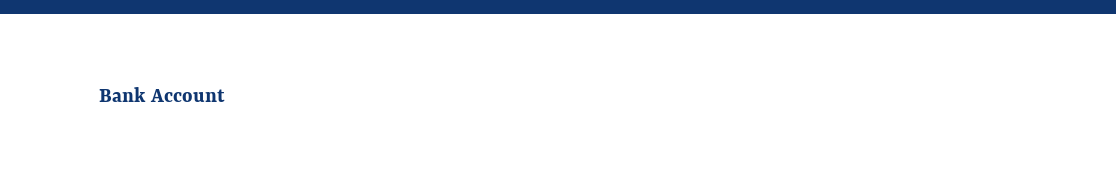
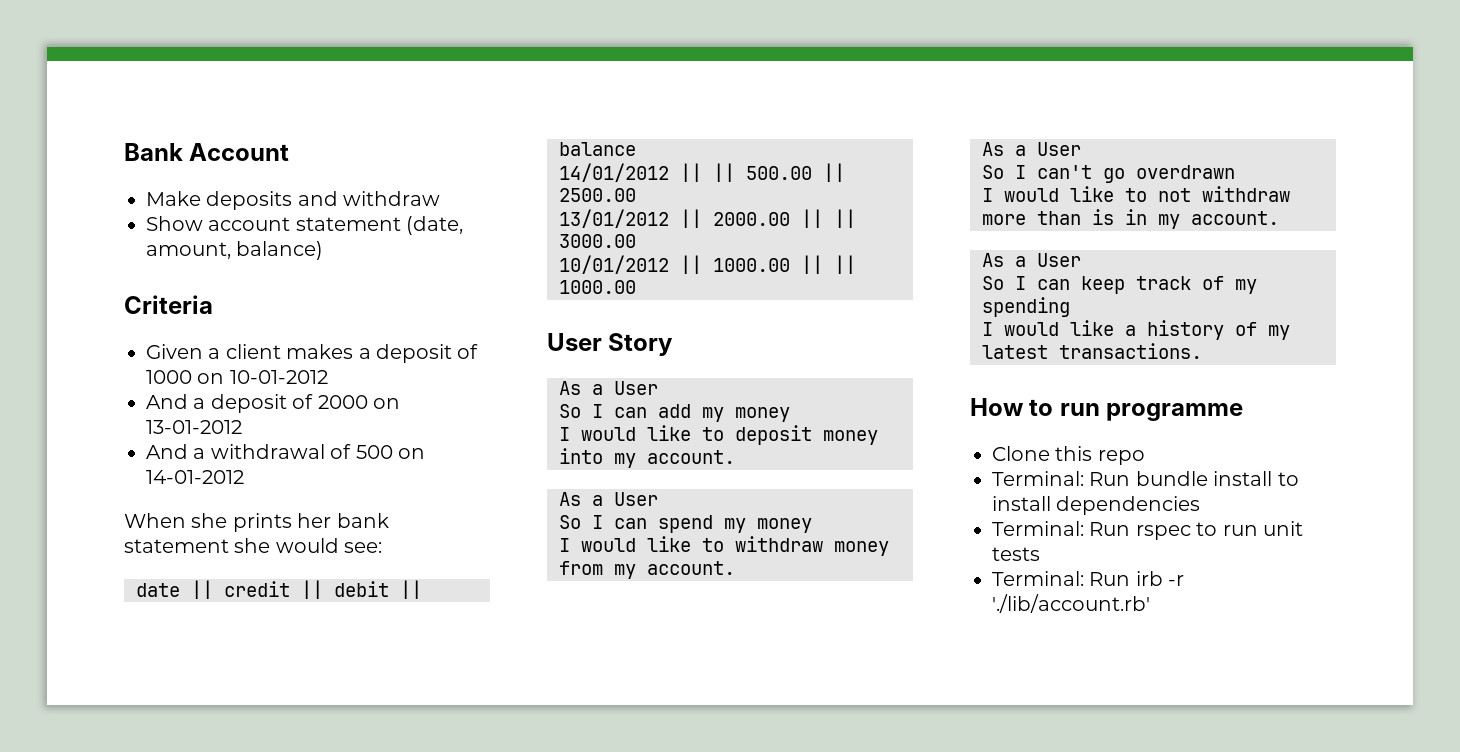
+ Make deposits and withdraw
+ Show account statement (date, amount, balance)
+ Criteria
+ Given a client makes a deposit of 1000 on 10-01-2012
+ And a deposit of 2000 on 13-01-2012
+ And a withdrawal of 500 on 14-01-2012
+ When she prints her bank statement she would see:
+ date || credit || debit || balance
+ 14/01/2012 || || 500.00 || 2500.00
+ 13/01/2012 || 2000.00 || || 3000.00
+ 10/01/2012 || 1000.00 || || 1000.00
+ User Story
+ As a User
+ So I can add my money
+ I would like to deposit money into my account.
+ As a User
+ So I can spend my money
+ I would like to withdraw money from my account.
+ As a User
+ So I can't go overdrawn
+ I would like to not withdraw more than is in my account.
+ As a User
+ So I can keep track of my spending
+ I would like a history of my latest transactions.
+ How to run programme
+ Clone this repo
+ Terminal: Run bundle install to install dependencies
+ Terminal: Run rspec to run unit tests
+ Terminal: Run irb -r './lib/account.rb'

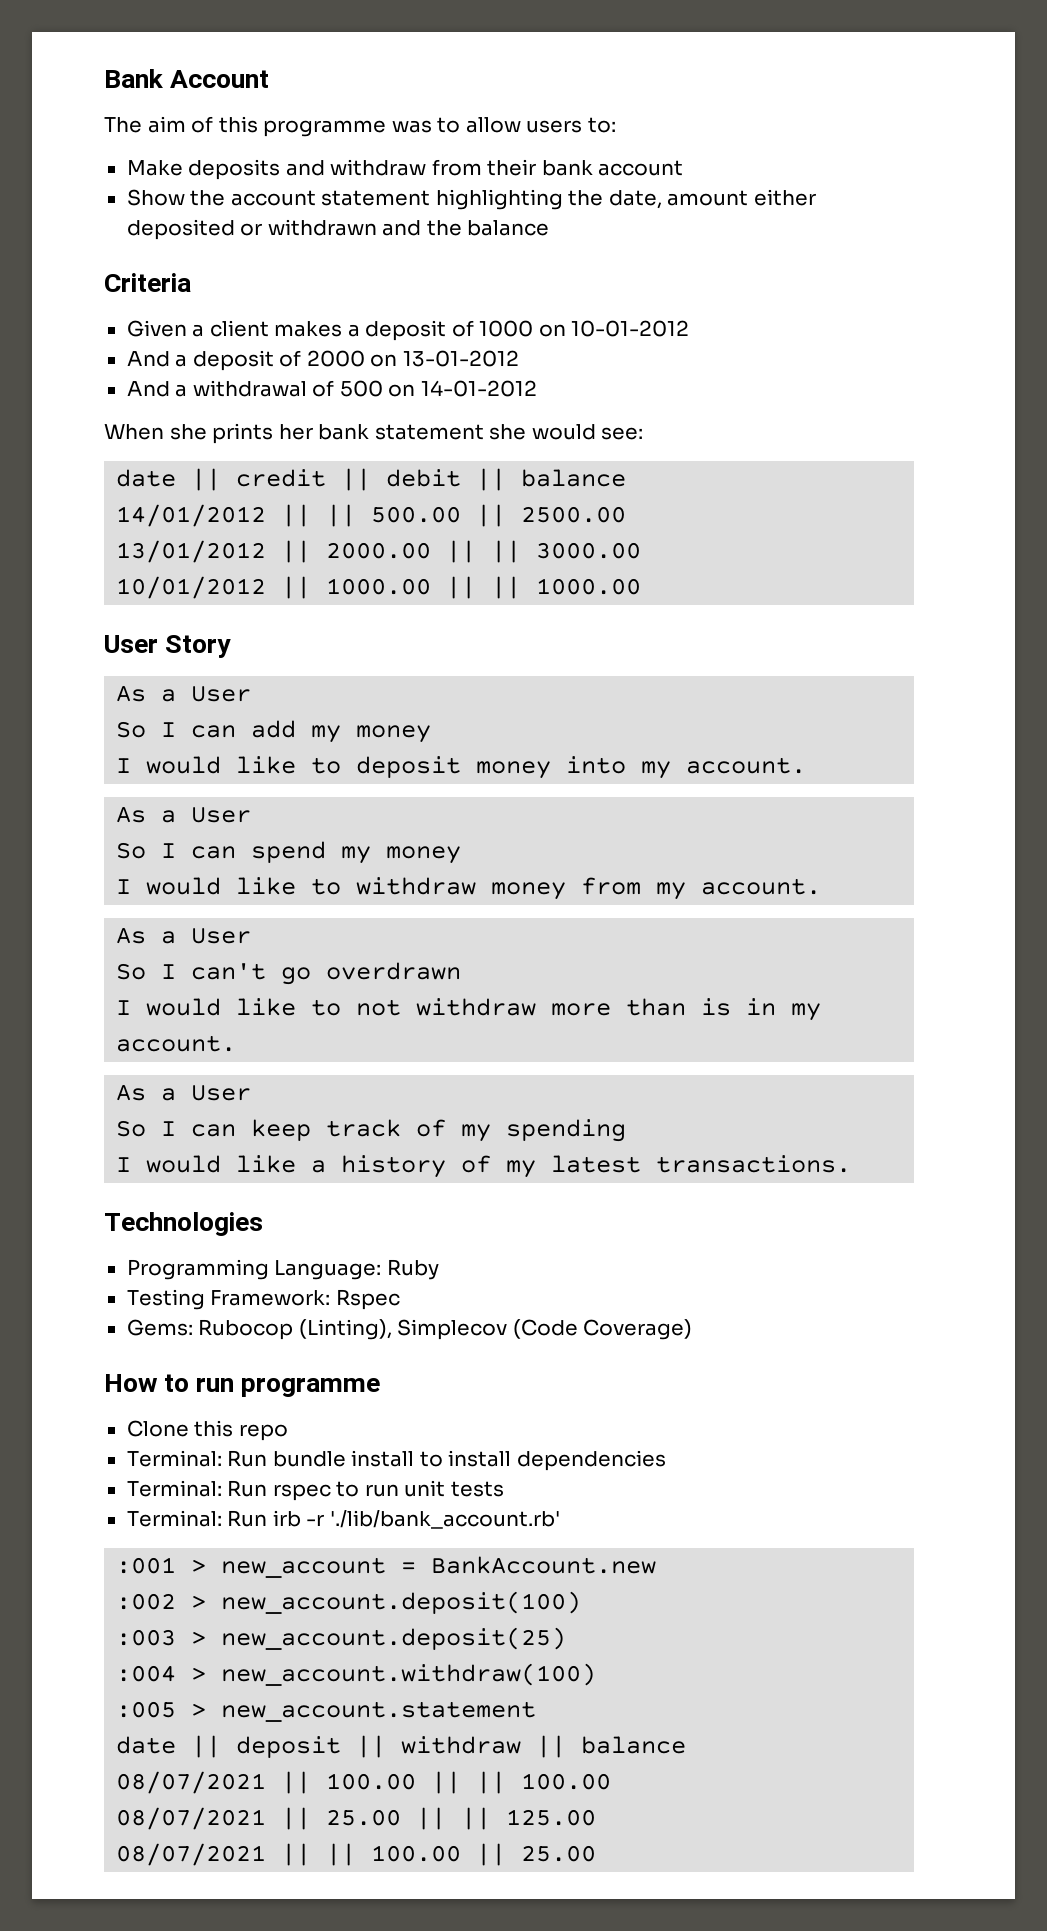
+ The aim of this programme was to allow users to:
- Make deposits and withdraw
+ Make deposits and withdraw from their bank account
- Show account statement (date, amount, balance)
+ Show the account statement highlighting the date, amount either deposited or withdrawn and the balance
+ Technologies
+ Programming Language: Ruby
+ Testing Framework: Rspec
+ Gems: Rubocop (Linting), Simplecov (Code Coverage)
- Terminal: Run irb -r './lib/account.rb'
+ Terminal: Run irb -r './lib/bank_account.rb'
+ :001 > new_account = BankAccount.new
+ :002 > new_account.deposit(100)
+ :003 > new_account.deposit(25)
+ :004 > new_account.withdraw(100)
+ :005 > new_account.statement
+ date || deposit || withdraw || balance
+ 08/07/2021 || 100.00 || || 100.00
+ 08/07/2021 || 25.00 || || 125.00
+ 08/07/2021 || || 100.00 || 25.00

